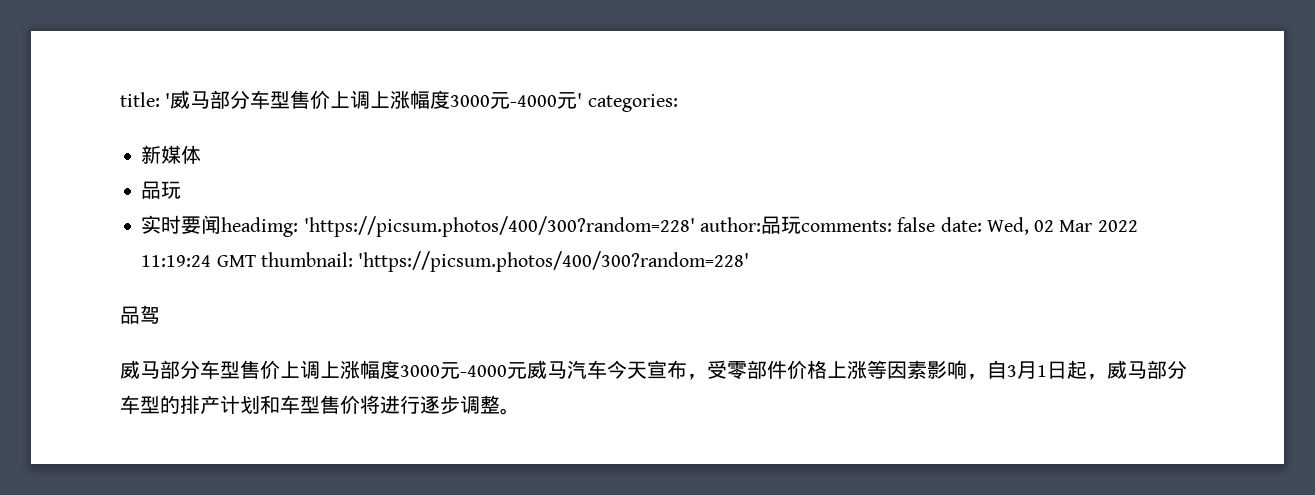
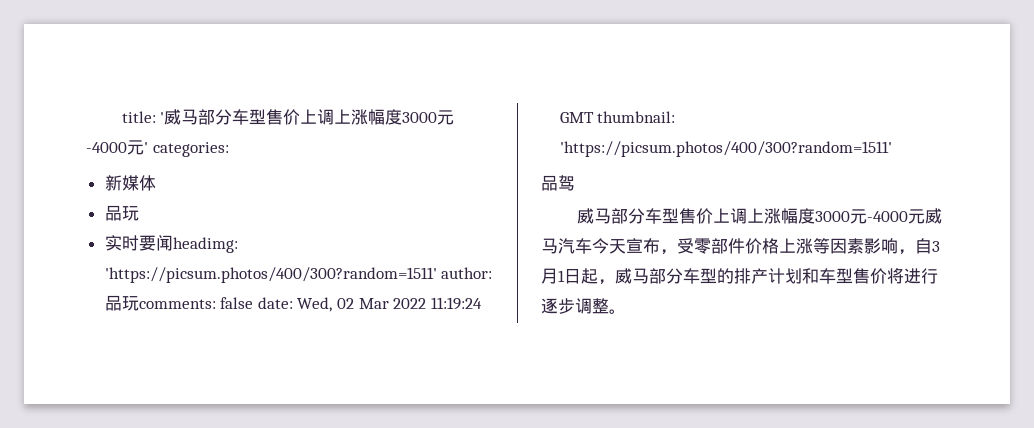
- 实时要闻headimg: 'https://picsum.photos/400/300?random=228' author:品玩comments: false date: Wed, 02 Mar 2022 11:19:24 GMT thumbnail: 'https://picsum.photos/400/300?random=228'
+ 实时要闻headimg: 'https://picsum.photos/400/300?random=1511' author:品玩comments: false date: Wed, 02 Mar 2022 11:19:24 GMT thumbnail: 'https://picsum.photos/400/300?random=1511'

